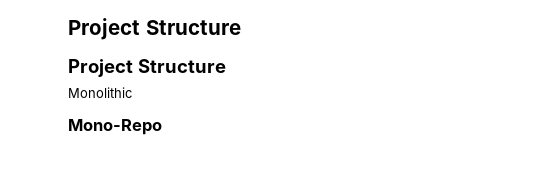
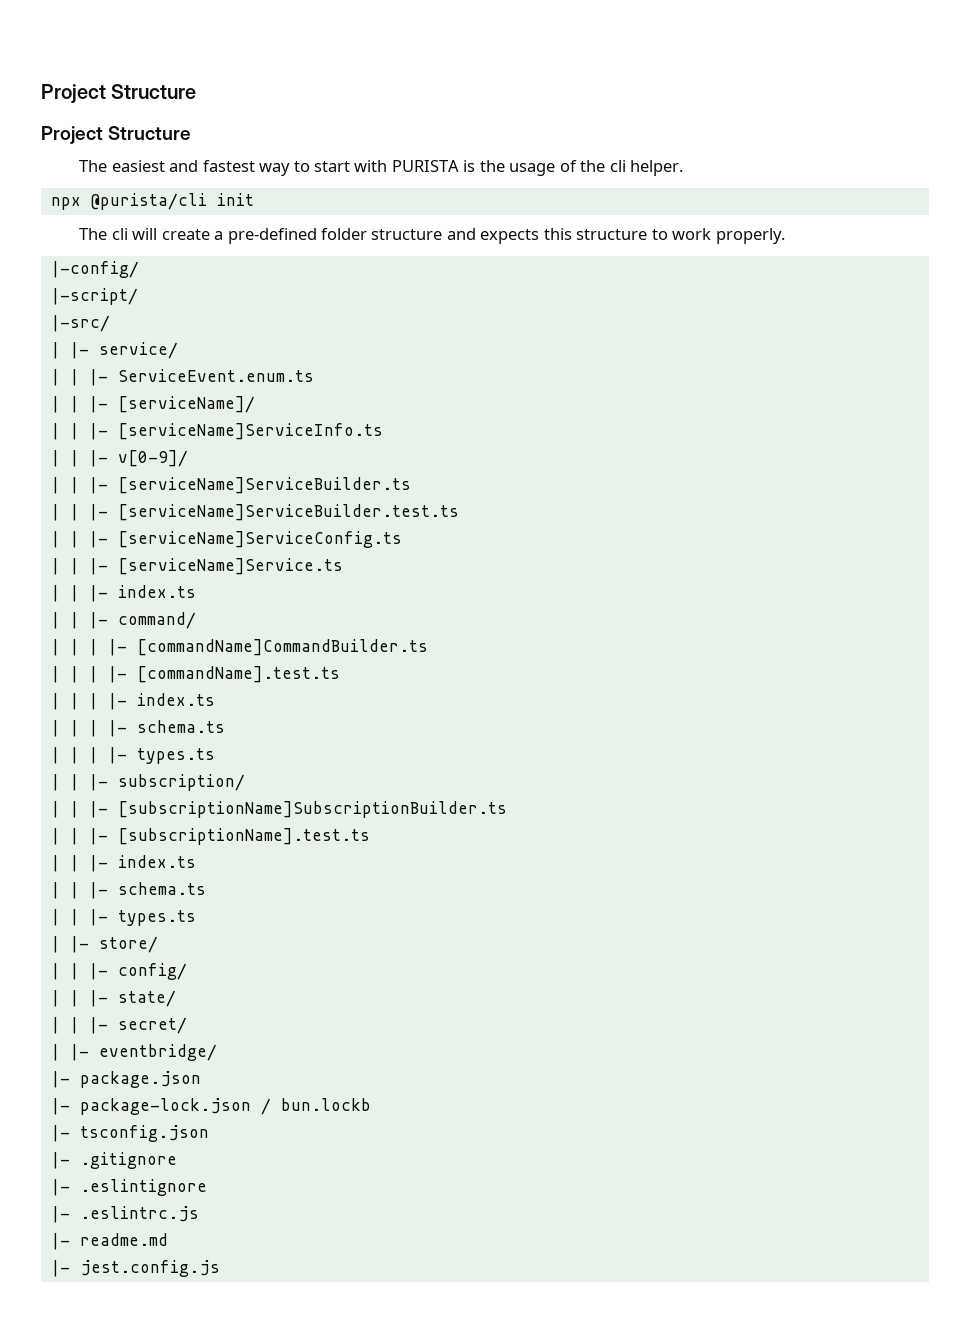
- Monolithic
- Mono-Repo
+ The easiest and fastest way to start with PURISTA is the usage of the cli helper.
+ npx @purista/cli init
+ The cli will create a pre-defined folder structure and expects this structure to work properly.
+ |-config/
+ |-script/
+ |-src/
+ | |- service/
+ | | |- ServiceEvent.enum.ts
+ | | |- [serviceName]/
+ | | |- [serviceName]ServiceInfo.ts
+ | | |- v[0-9]/
+ | | |- [serviceName]ServiceBuilder.ts
+ | | |- [serviceName]ServiceBuilder.test.ts
+ | | |- [serviceName]ServiceConfig.ts
+ | | |- [serviceName]Service.ts
+ | | |- index.ts
+ | | |- command/
+ | | | |- [commandName]CommandBuilder.ts
+ | | | |- [commandName].test.ts
+ | | | |- index.ts
+ | | | |- schema.ts
+ | | | |- types.ts
+ | | |- subscription/
+ | | |- [subscriptionName]SubscriptionBuilder.ts
+ | | |- [subscriptionName].test.ts
+ | | |- index.ts
+ | | |- schema.ts
+ | | |- types.ts
+ | |- store/
+ | | |- config/
+ | | |- state/
+ | | |- secret/
+ | |- eventbridge/
+ |- package.json
+ |- package-lock.json / bun.lockb
+ |- tsconfig.json
+ |- .gitignore
+ |- .eslintignore
+ |- .eslintrc.js
+ |- readme.md
+ |- jest.config.js

